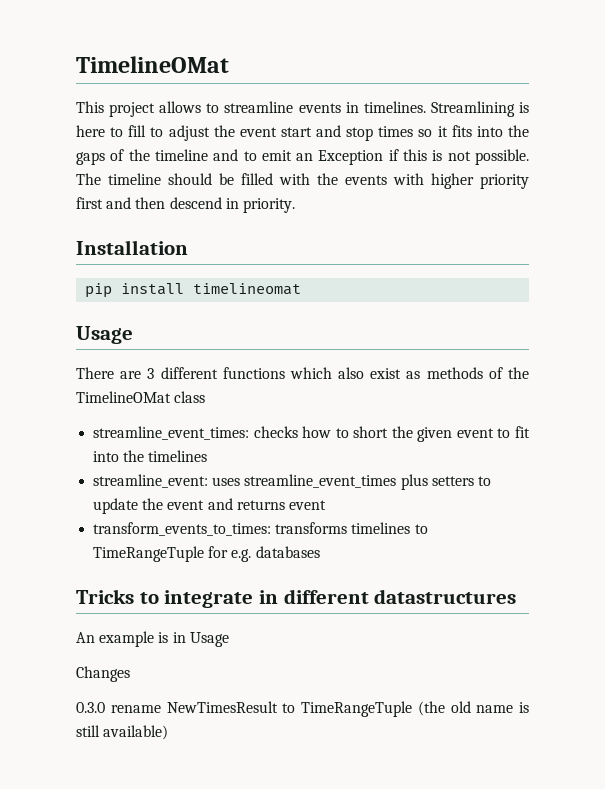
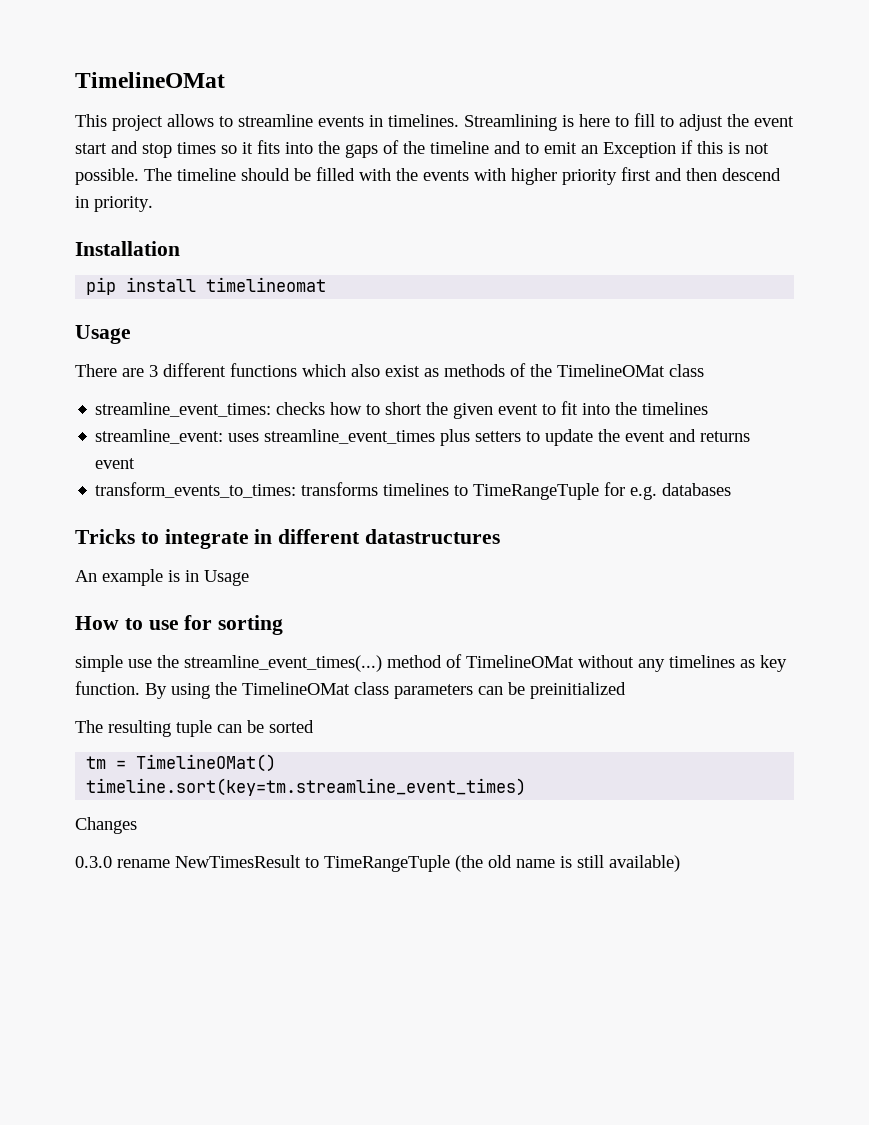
+ How to use for sorting
+ simple use the streamline_event_times(...) method of TimelineOMat without any timelines as key function. By using the TimelineOMat class parameters can be preinitialized
+ The resulting tuple can be sorted
+ tm = TimelineOMat()
+ timeline.sort(key=tm.streamline_event_times)

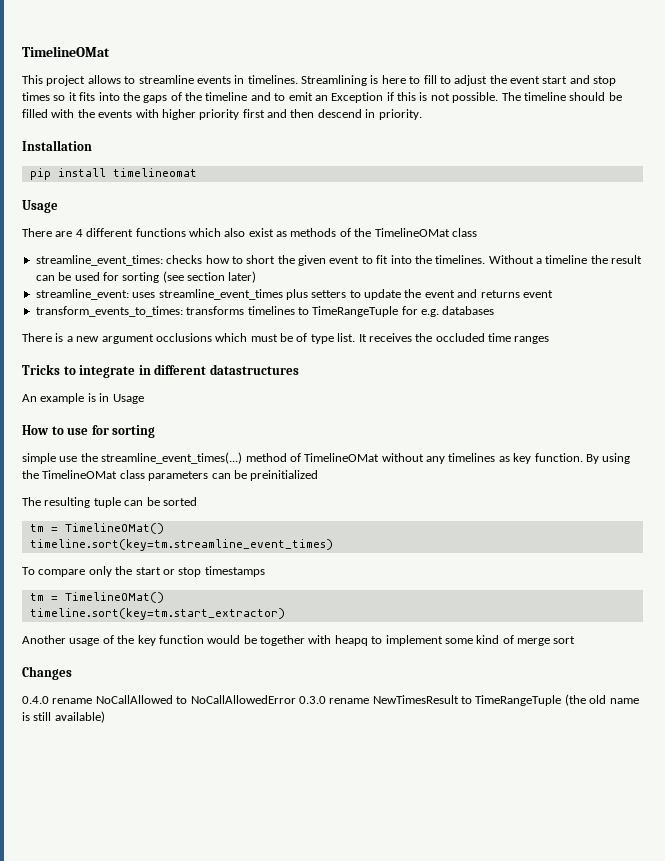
- There are 3 different functions which also exist as methods of the TimelineOMat class
+ There are 4 different functions which also exist as methods of the TimelineOMat class
- streamline_event_times: checks how to short the given event to fit into the timelines
+ streamline_event_times: checks how to short the given event to fit into the timelines. Without a timeline the result can be used for sorting (see section later)
+ There is a new argument occlusions which must be of type list. It receives the occluded time ranges
+ To compare only the start or stop timestamps
+ tm = TimelineOMat()
+ timeline.sort(key=tm.start_extractor)
+ Another usage of the key function would be together with heapq to implement some kind of merge sort
  Changes
- 0.3.0 rename NewTimesResult to TimeRangeTuple (the old name is still available)
+ 0.4.0 rename NoCallAllowed to NoCallAllowedError 0.3.0 rename NewTimesResult to TimeRangeTuple (the old name is still available)

